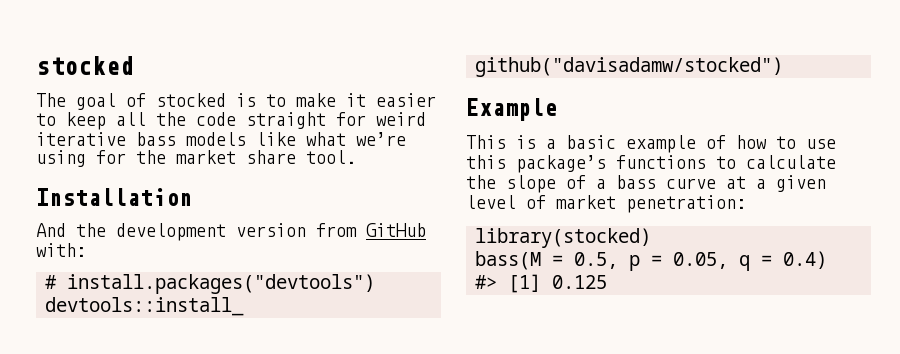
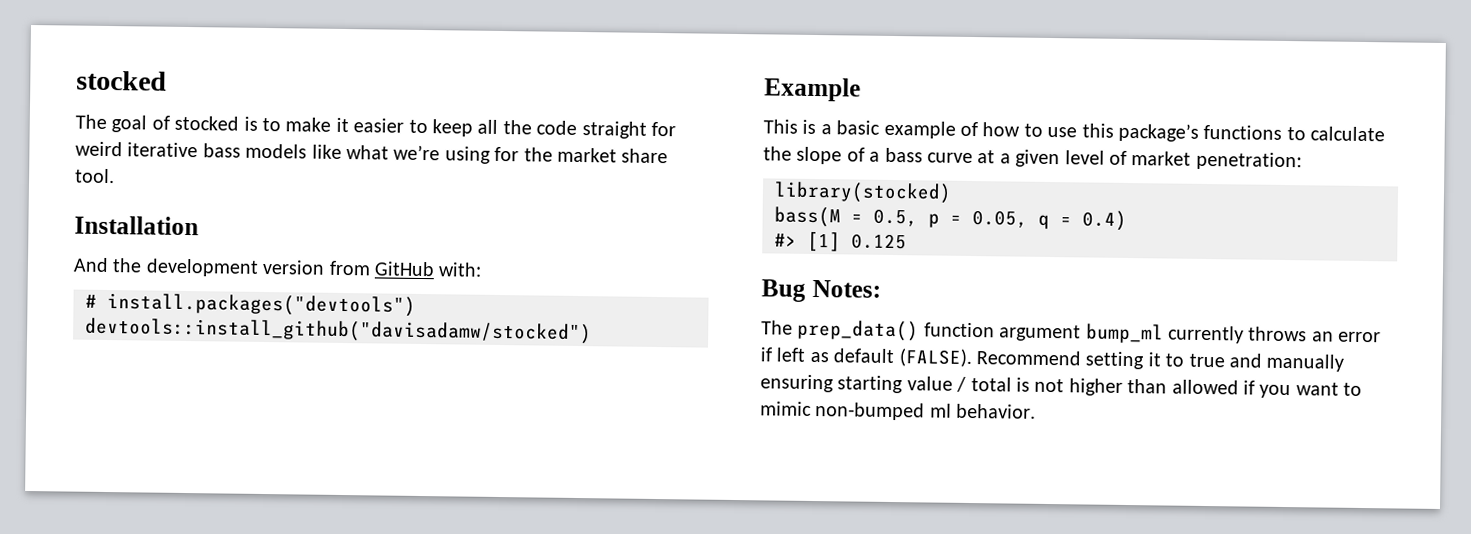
+ Bug Notes:
+ The prep_data() function argument bump_ml currently throws an error if left as default (FALSE). Recommend setting it to true and manually ensuring starting value / total is not higher than allowed if you want to mimic non-bumped ml behavior.

